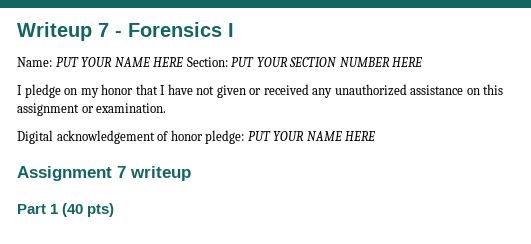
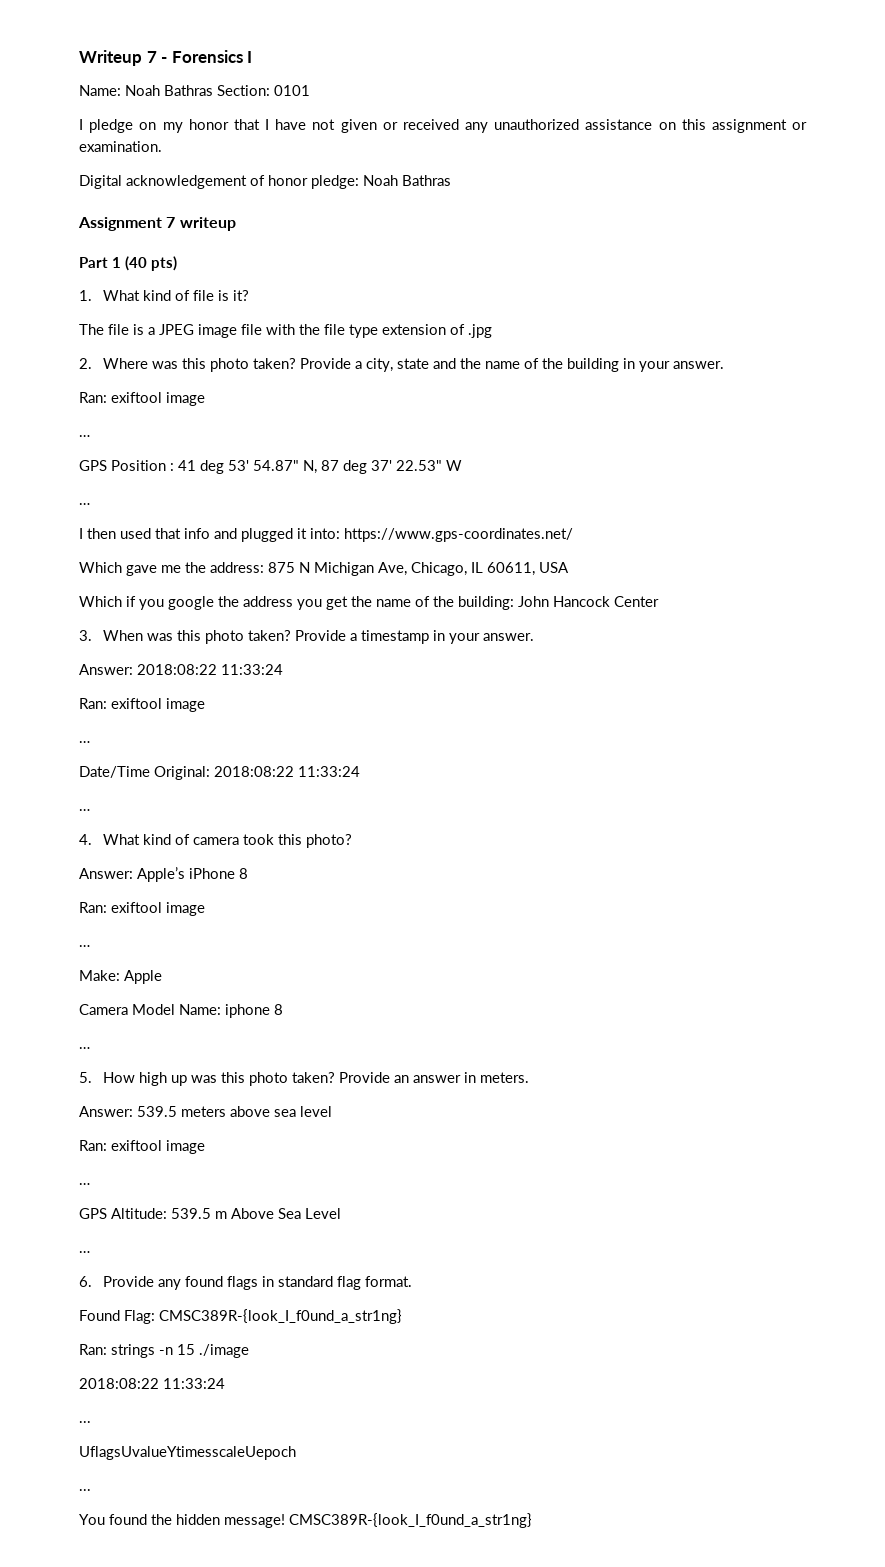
- Name: PUT YOUR NAME HERE Section: PUT YOUR SECTION NUMBER HERE
+ Name: Noah Bathras Section: 0101
- Digital acknowledgement of honor pledge: PUT YOUR NAME HERE
+ Digital acknowledgement of honor pledge: Noah Bathras
+ 1. What kind of file is it?
+ The file is a JPEG image file with the file type extension of .jpg
+ 2. Where was this photo taken? Provide a city, state and the name of the building in your answer.
+ Ran: exiftool image
+ …
+ GPS Position : 41 deg 53' 54.87" N, 87 deg 37' 22.53" W
+ …
+ I then used that info and plugged it into: https://www.gps-coordinates.net/
+ Which gave me the address: 875 N Michigan Ave, Chicago, IL 60611, USA
+ Which if you google the address you get the name of the building: John Hancock Center
+ 3. When was this photo taken? Provide a timestamp in your answer.
+ Answer: 2018:08:22 11:33:24
+ Ran: exiftool image
+ …
+ Date/Time Original: 2018:08:22 11:33:24
+ …
+ 4. What kind of camera took this photo?
+ Answer: Apple’s iPhone 8
+ Ran: exiftool image
+ …
+ Make: Apple
+ Camera Model Name: iphone 8
+ …
+ 5. How high up was this photo taken? Provide an answer in meters.
+ Answer: 539.5 meters above sea level
+ Ran: exiftool image
+ …
+ GPS Altitude: 539.5 m Above Sea Level
+ …
+ 6. Provide any found flags in standard flag format.
+ Found Flag: CMSC389R-{look_I_f0und_a_str1ng}
+ Ran: strings -n 15 ./image
+ 2018:08:22 11:33:24
+ ...
+ UflagsUvalueYtimesscaleUepoch
+ ...
+ You found the hidden message! CMSC389R-{look_I_f0und_a_str1ng}

